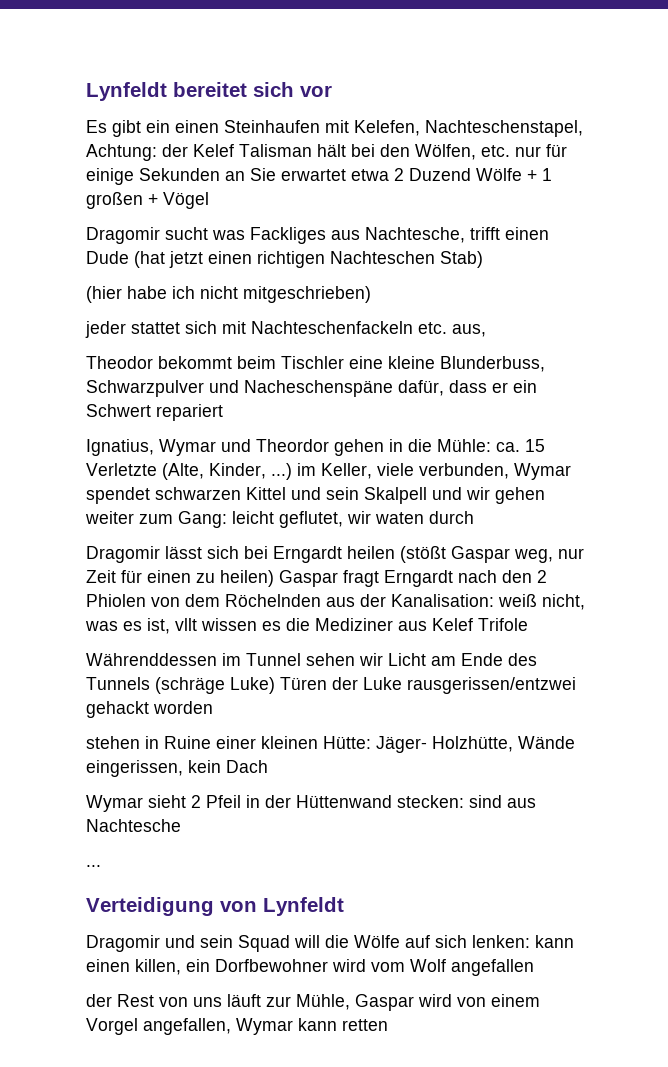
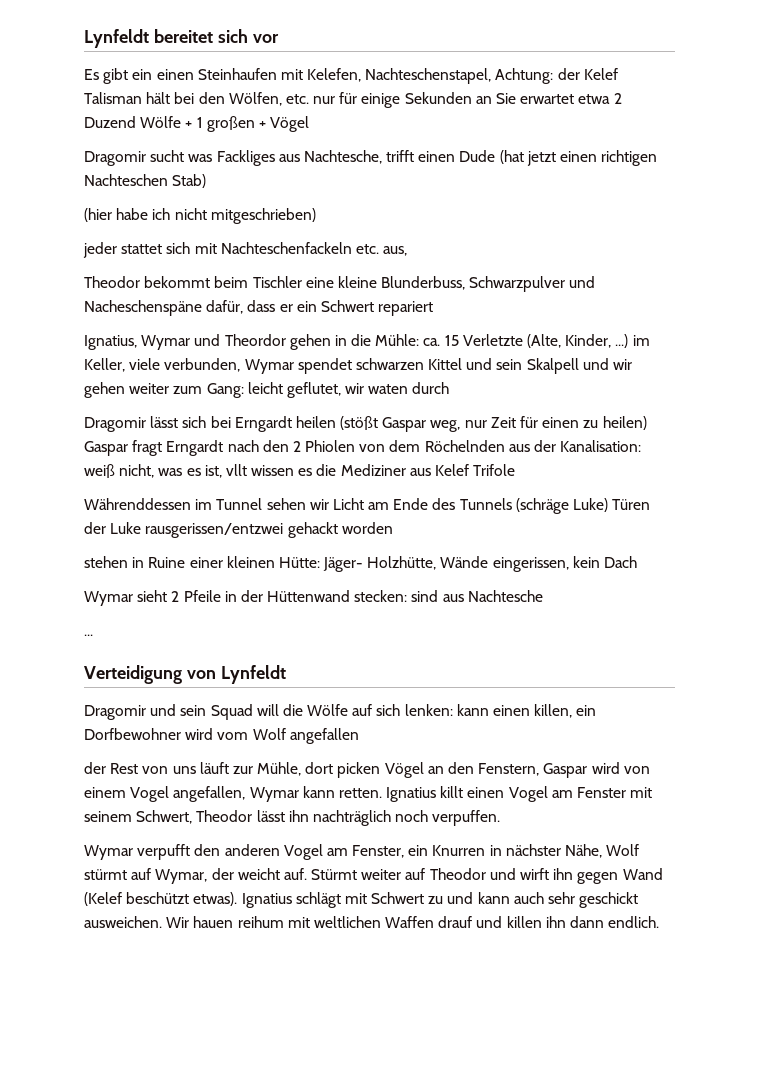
- Wymar sieht 2 Pfeil in der Hüttenwand stecken: sind aus Nachtesche
+ Wymar sieht 2 Pfeile in der Hüttenwand stecken: sind aus Nachtesche
- der Rest von uns läuft zur Mühle, Gaspar wird von einem Vorgel angefallen, Wymar kann retten
+ der Rest von uns läuft zur Mühle, dort picken Vögel an den Fenstern, Gaspar wird von einem Vogel angefallen, Wymar kann retten. Ignatius killt einen Vogel am Fenster mit seinem Schwert, Theodor lässt ihn nachträglich noch verpuffen.
+ Wymar verpufft den anderen Vogel am Fenster, ein Knurren in nächster Nähe, Wolf stürmt auf Wymar, der weicht auf. Stürmt weiter auf Theodor und wirft ihn gegen Wand (Kelef beschützt etwas). Ignatius schlägt mit Schwert zu und kann auch sehr geschickt ausweichen. Wir hauen reihum mit weltlichen Waffen drauf und killen ihn dann endlich.

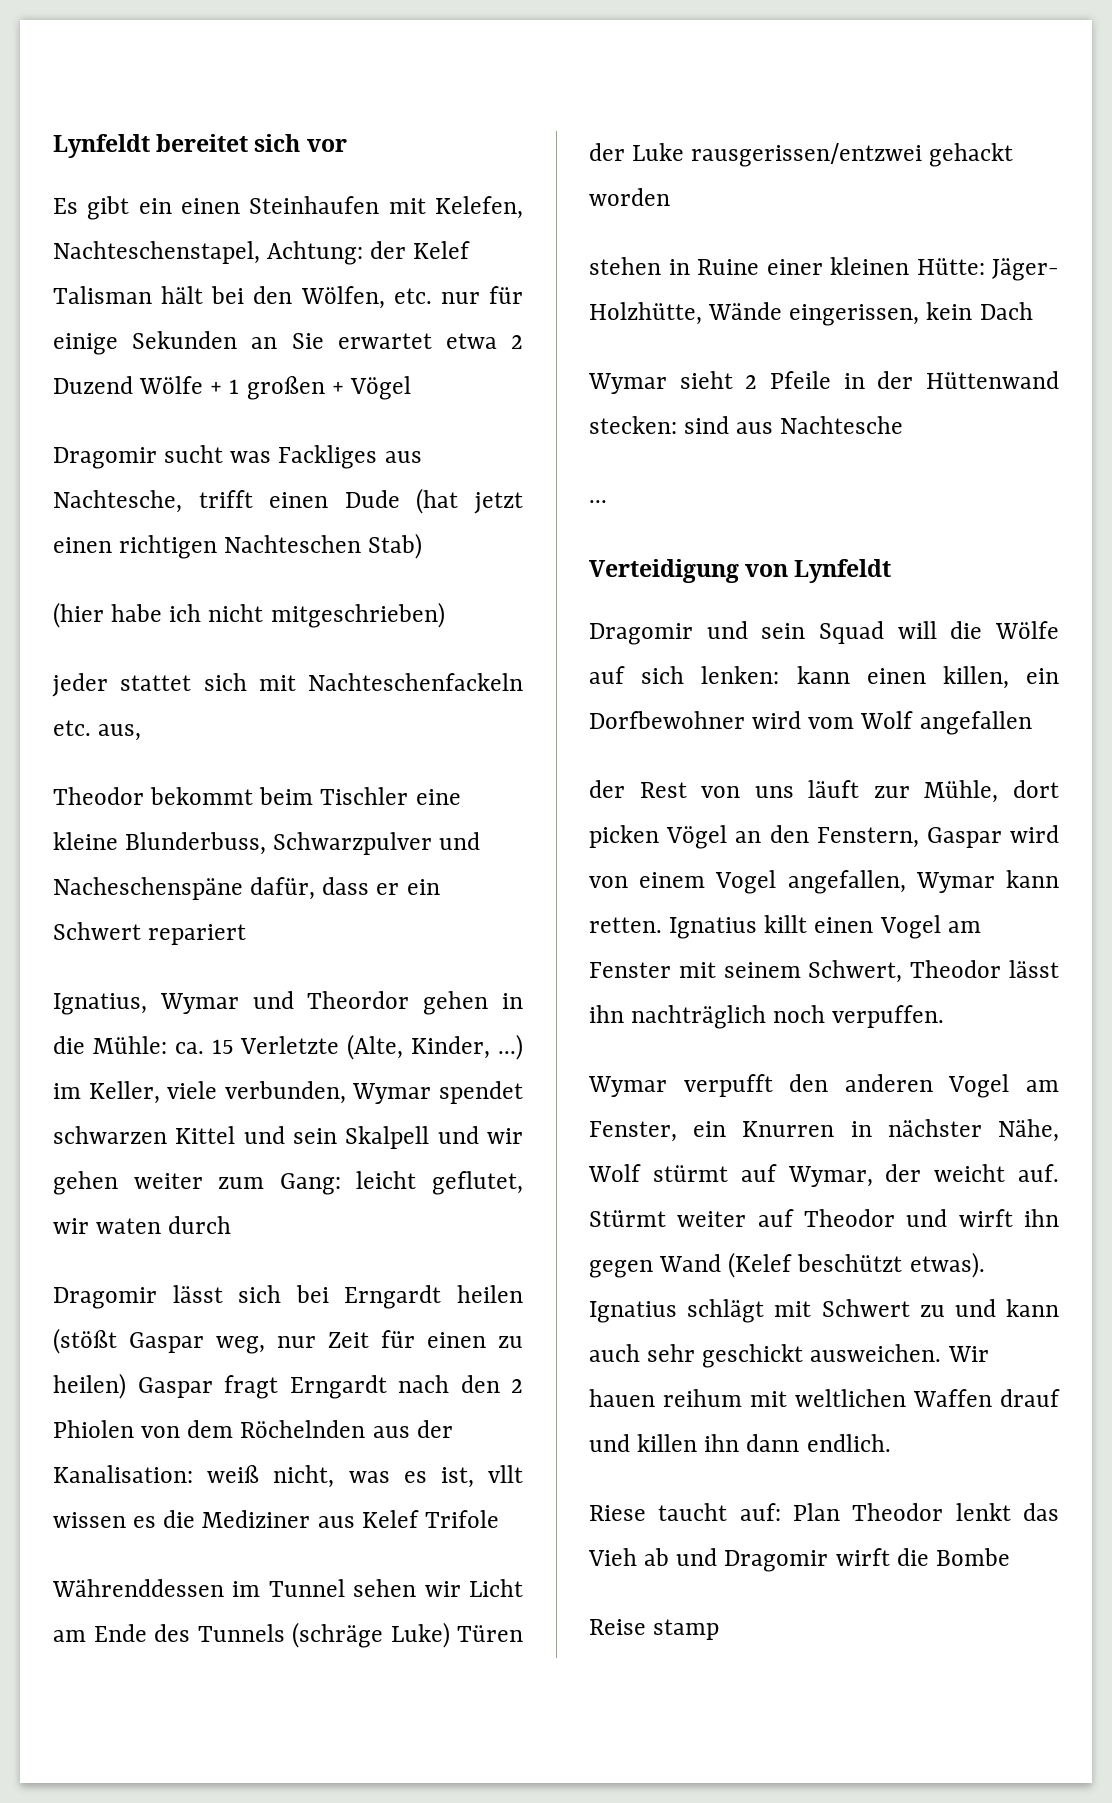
+ Riese taucht auf: Plan Theodor lenkt das Vieh ab und Dragomir wirft die Bombe
+ Reise stamp

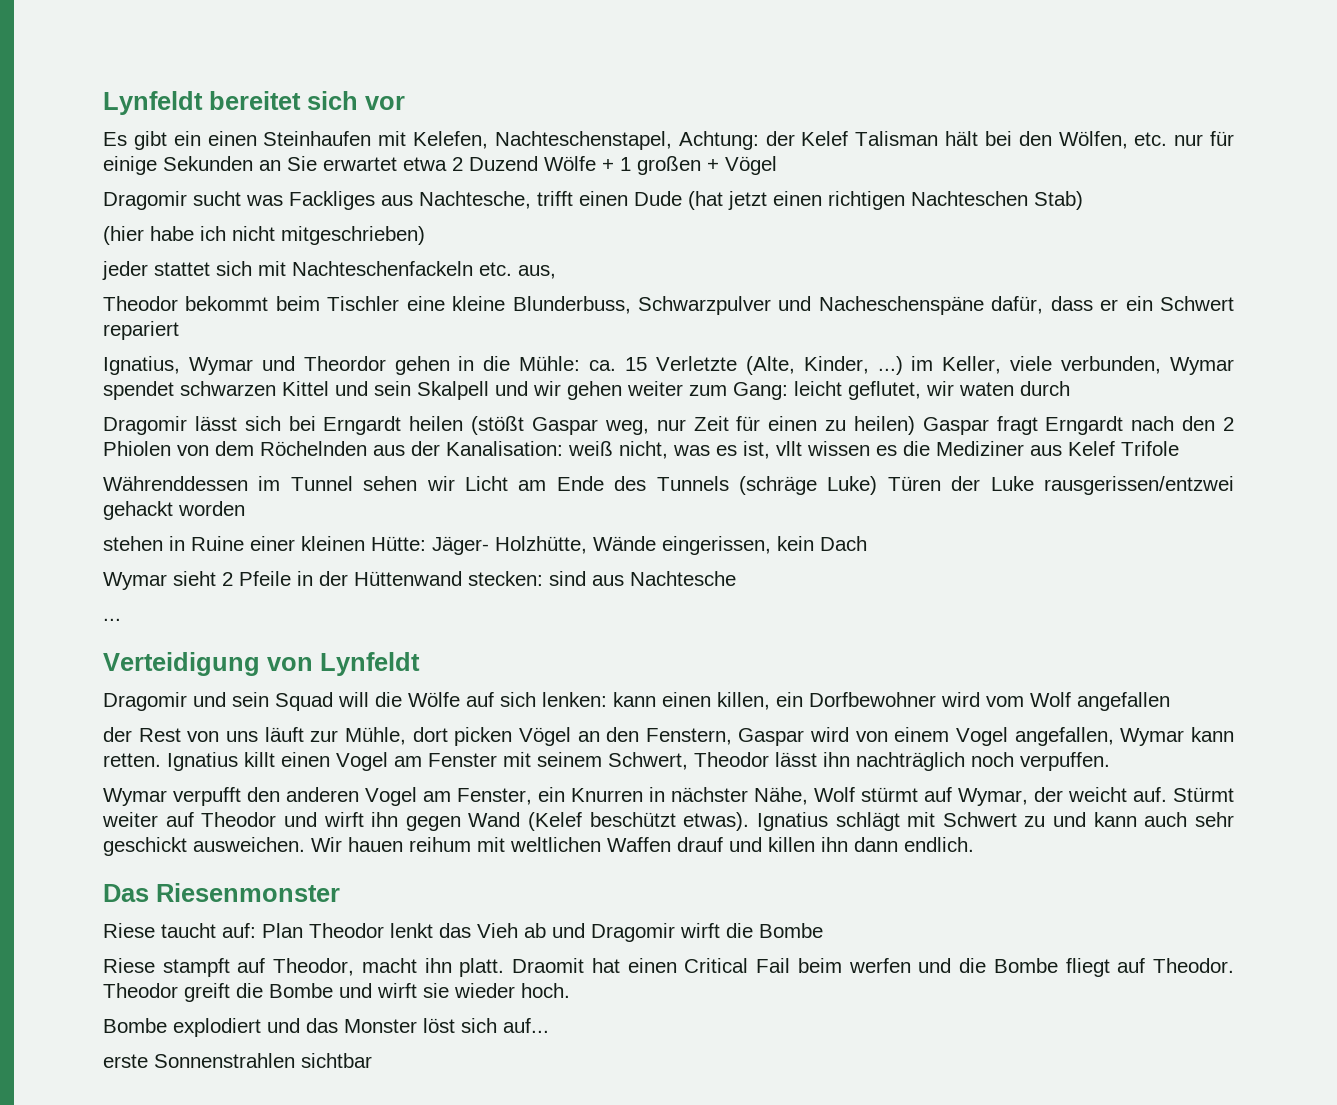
+ Das Riesenmonster
- Reise stamp
+ Riese stampft auf Theodor, macht ihn platt. Draomit hat einen Critical Fail beim werfen und die Bombe fliegt auf Theodor. Theodor greift die Bombe und wirft sie wieder hoch.
+ Bombe explodiert und das Monster löst sich auf...
+ erste Sonnenstrahlen sichtbar

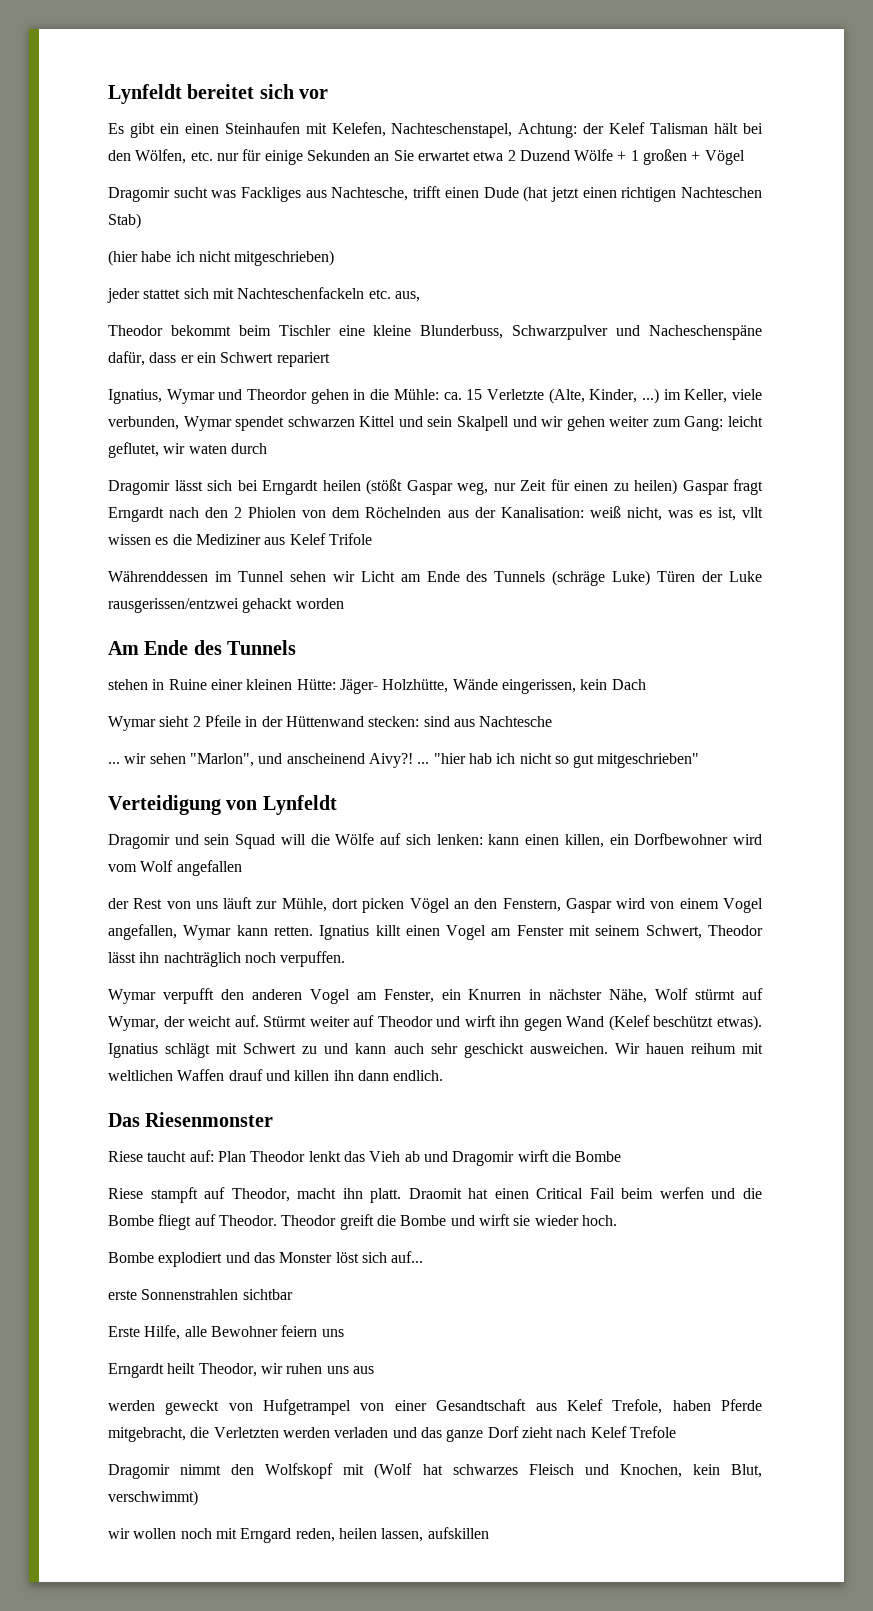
+ Am Ende des Tunnels
- ...
+ ... wir sehen "Marlon", und anscheinend Aivy?! ... "hier hab ich nicht so gut mitgeschrieben"
+ Erste Hilfe, alle Bewohner feiern uns
+ Erngardt heilt Theodor, wir ruhen uns aus
+ werden geweckt von Hufgetrampel von einer Gesandtschaft aus Kelef Trefole, haben Pferde mitgebracht, die Verletzten werden verladen und das ganze Dorf zieht nach Kelef Trefole
+ Dragomir nimmt den Wolfskopf mit (Wolf hat schwarzes Fleisch und Knochen, kein Blut, verschwimmt)
+ wir wollen noch mit Erngard reden, heilen lassen, aufskillen

